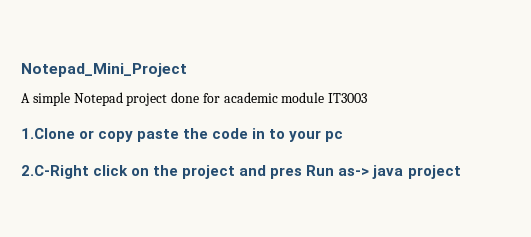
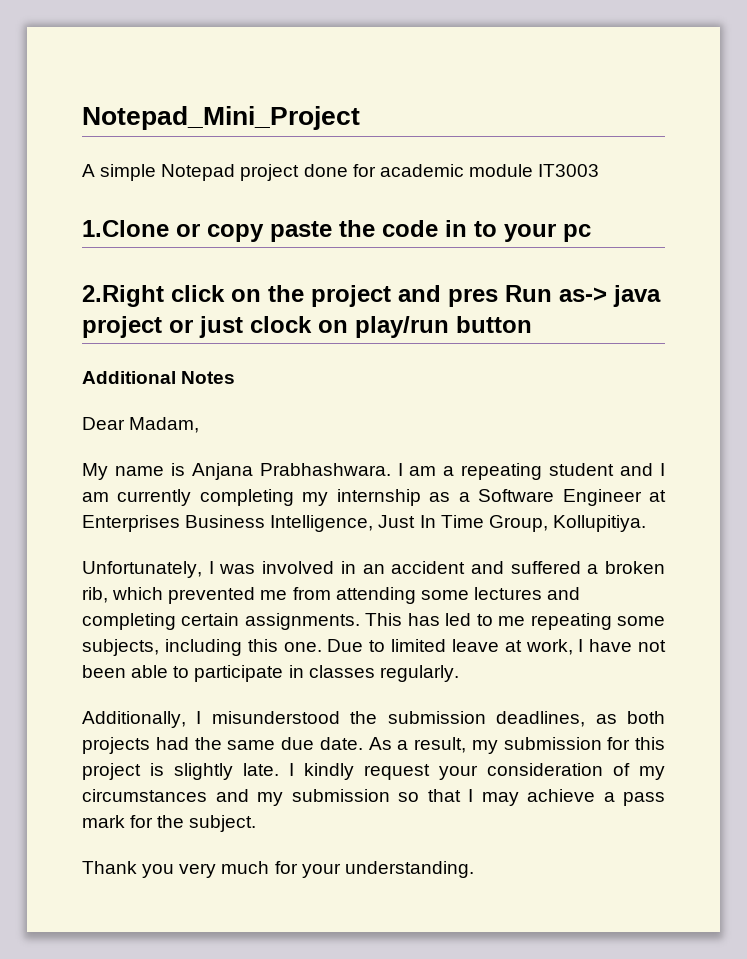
- 2.C-Right click on the project and pres Run as-> java project
+ 2.Right click on the project and pres Run as-> java project or just clock on play/run button
+ Additional Notes
+ Dear Madam,
+ My name is Anjana Prabhashwara. I am a repeating student and I am currently completing my internship as a Software Engineer at Enterprises Business Intelligence, Just In Time Group, Kollupitiya.
+ Unfortunately, I was involved in an accident and suffered a broken rib, which prevented me from attending some lectures and completing certain assignments. This has led to me repeating some subjects, including this one. Due to limited leave at work, I have not been able to participate in classes regularly.
+ Additionally, I misunderstood the submission deadlines, as both projects had the same due date. As a result, my submission for this project is slightly late. I kindly request your consideration of my circumstances and my submission so that I may achieve a pass mark for the subject.
+ Thank you very much for your understanding.

